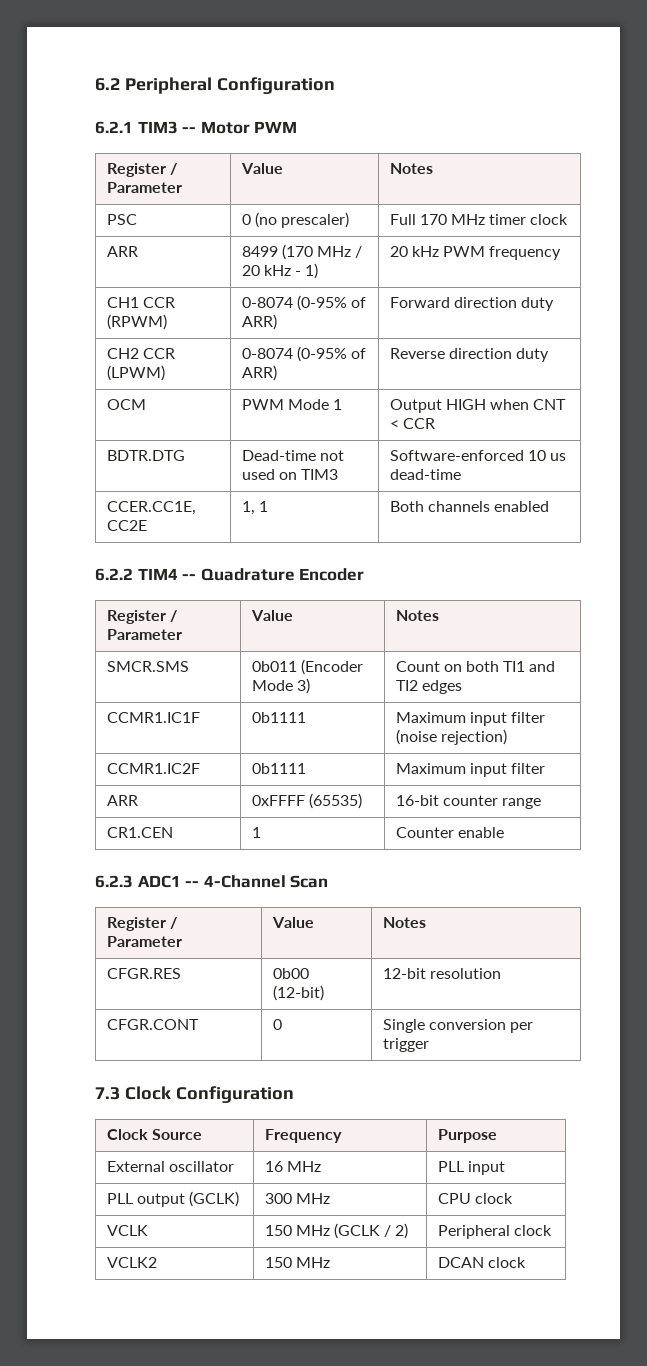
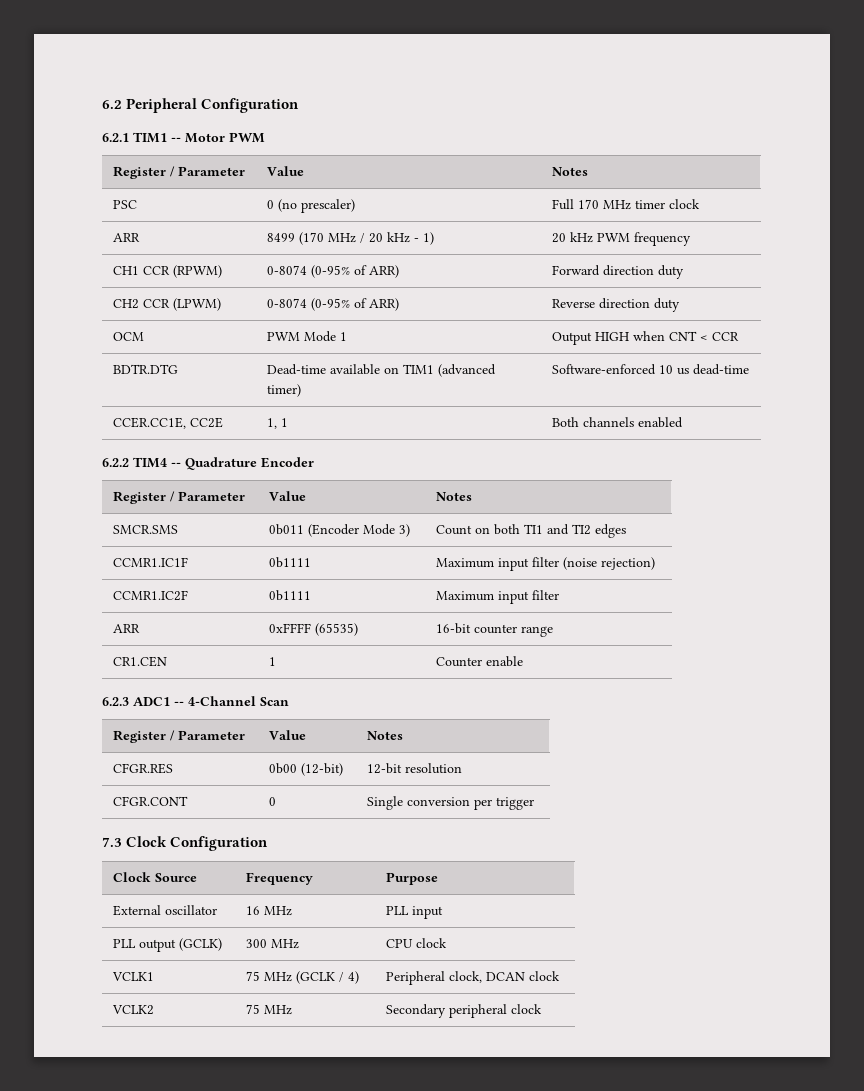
- 6.2.1 TIM3 -- Motor PWM
+ 6.2.1 TIM1 -- Motor PWM
- BDTR.DTG | Dead-time not used on TIM3 | Software-enforced 10 us dead-time
+ BDTR.DTG | Dead-time available on TIM1 (advanced timer) | Software-enforced 10 us dead-time
- VCLK | 150 MHz (GCLK / 2) | Peripheral clock
+ VCLK1 | 75 MHz (GCLK / 4) | Peripheral clock, DCAN clock
- VCLK2 | 150 MHz | DCAN clock
+ VCLK2 | 75 MHz | Secondary peripheral clock

